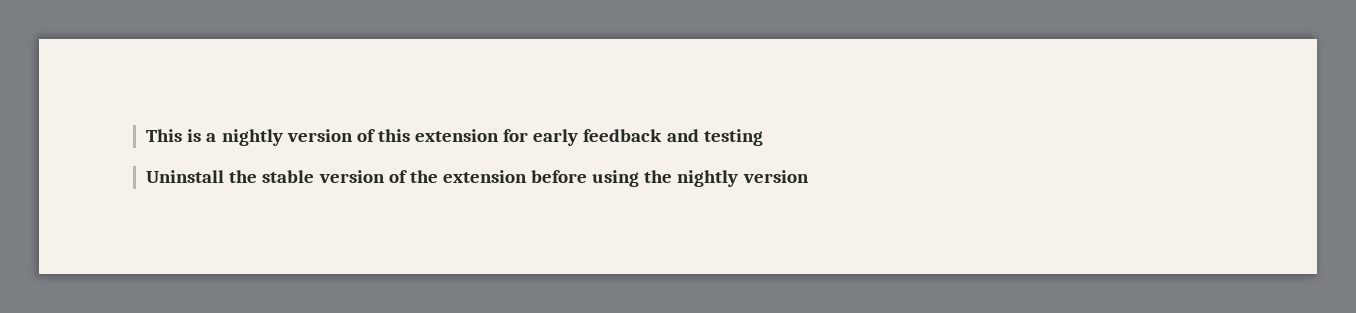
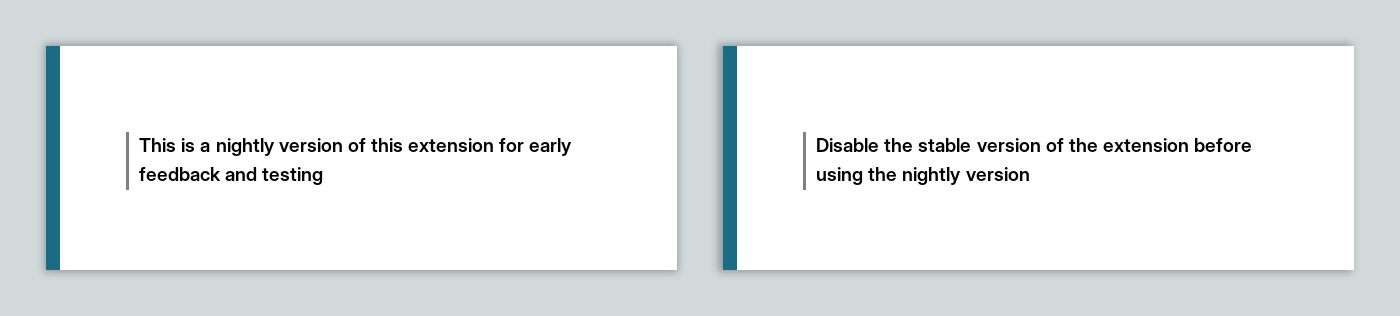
- Uninstall the stable version of the extension before using the nightly version
+ Disable the stable version of the extension before using the nightly version

